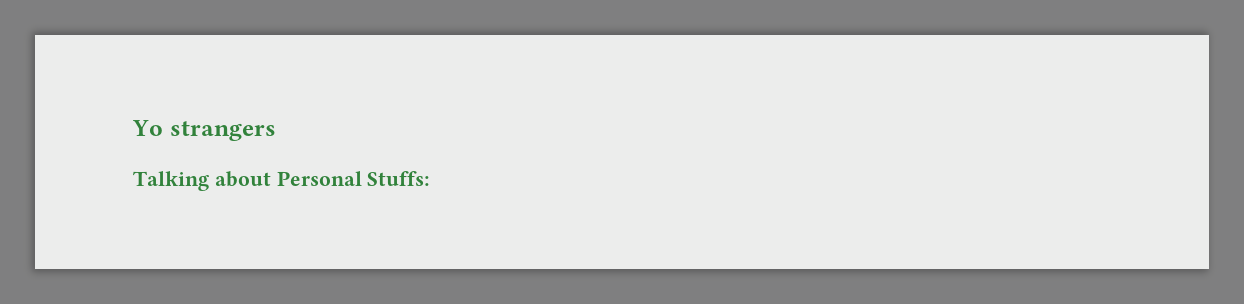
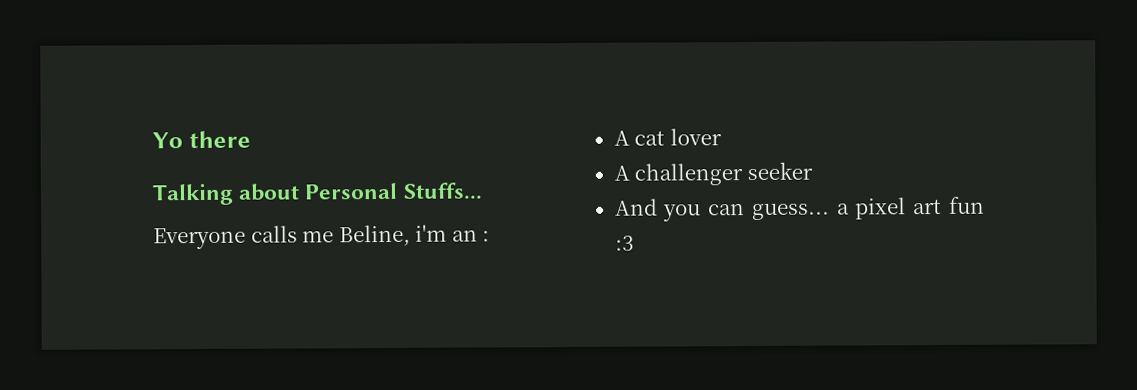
- Yo strangers
+ Yo there
- Talking about Personal Stuffs:
+ Talking about Personal Stuffs...
+ Everyone calls me Beline, i'm an :
+ A cat lover
+ A challenger seeker
+ And you can guess... a pixel art fun :3

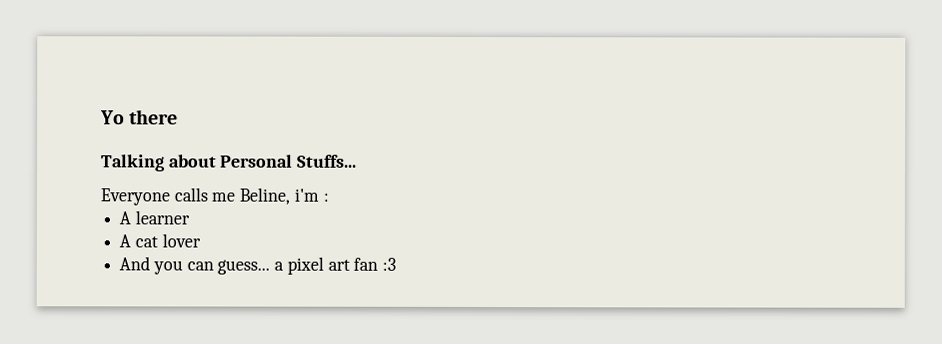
- Everyone calls me Beline, i'm an :
+ Everyone calls me Beline, i'm :
+ A learner
- A challenger seeker
- And you can guess... a pixel art fun :3
+ And you can guess... a pixel art fan :3

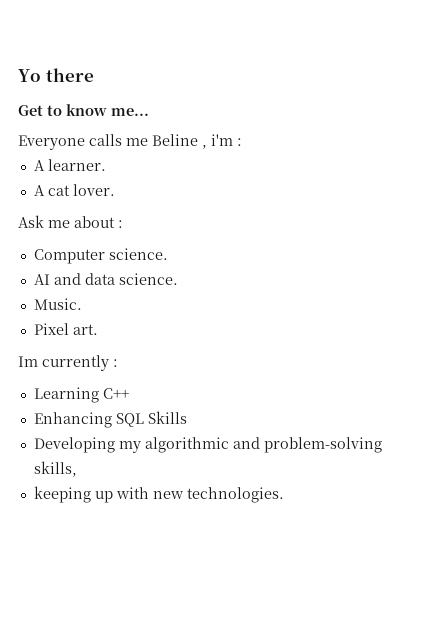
- Talking about Personal Stuffs...
+ Get to know me...
- Everyone calls me Beline, i'm :
+ Everyone calls me Beline , i'm :
- A learner
+ A learner.
- A cat lover
- And you can guess... a pixel art fan :3
+ A cat lover.
+ Ask me about :
+ Computer science.
+ AI and data science.
+ Music.
+ Pixel art.
+ Im currently :
+ Learning C++
+ Enhancing SQL Skills
+ Developing my algorithmic and problem-solving skills,
+ keeping up with new technologies.

